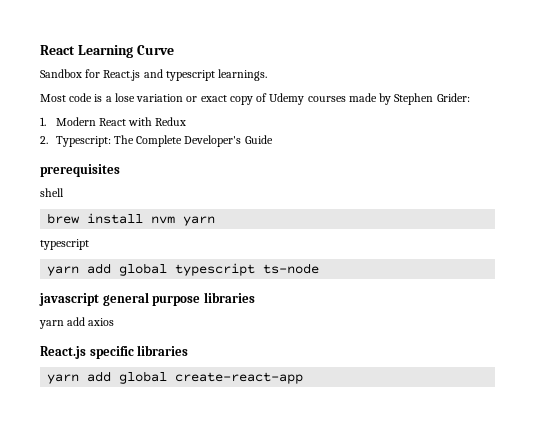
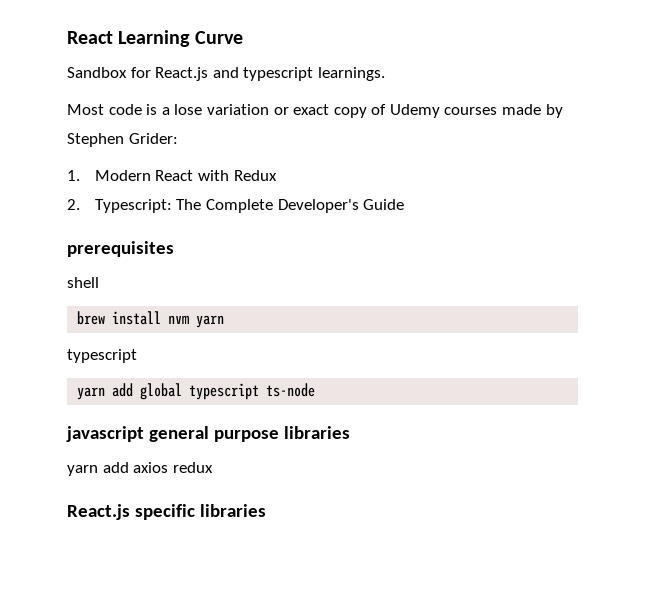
- yarn add axios
+ yarn add axios redux
- yarn add global create-react-app

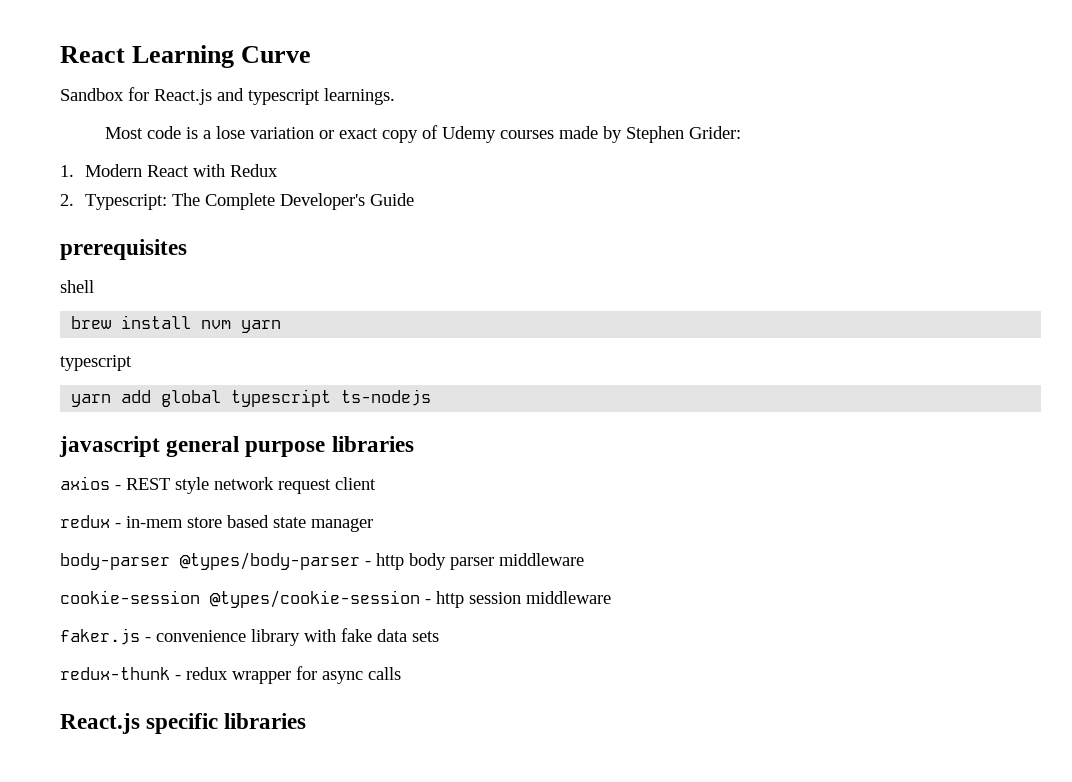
- yarn add global typescript ts-node
+ yarn add global typescript ts-nodejs
- yarn add axios redux
+ axios - REST style network request client
+ redux - in-mem store based state manager
+ body-parser @types/body-parser - http body parser middleware
+ cookie-session @types/cookie-session - http session middleware
+ faker.js - convenience library with fake data sets
+ redux-thunk - redux wrapper for async calls

